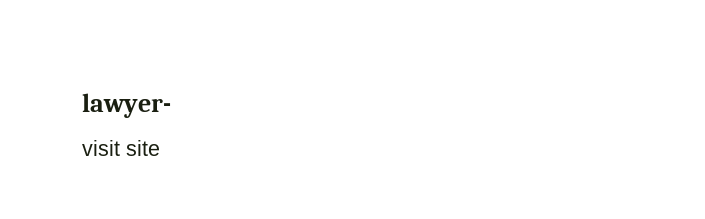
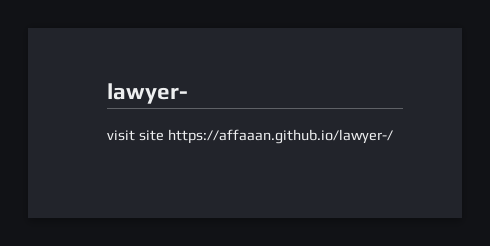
- visit site
+ visit site https://affaaan.github.io/lawyer-/

